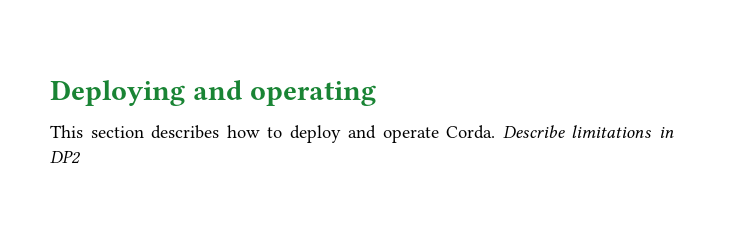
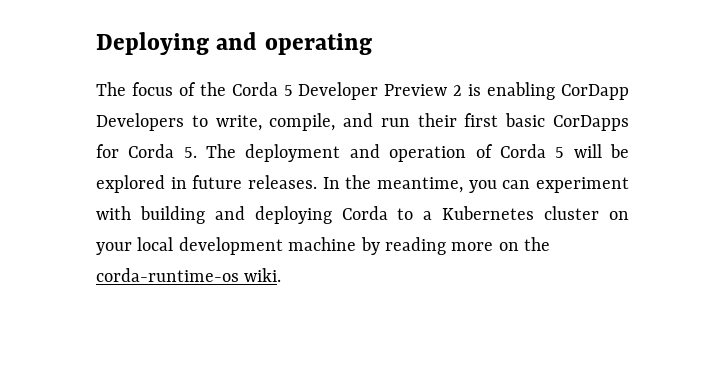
- This section describes how to deploy and operate Corda. Describe limitations in DP2
+ The focus of the Corda 5 Developer Preview 2 is enabling CorDapp Developers to write, compile, and run their first basic CorDapps for Corda 5. The deployment and operation of Corda 5 will be explored in future releases. In the meantime, you can experiment with building and deploying Corda to a Kubernetes cluster on your local development machine by reading more on the corda-runtime-os wiki.

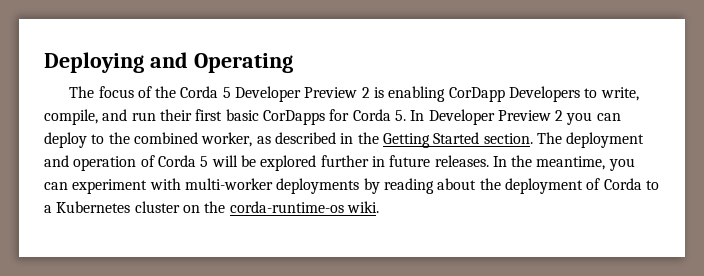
- Deploying and operating
+ Deploying and Operating
- The focus of the Corda 5 Developer Preview 2 is enabling CorDapp Developers to write, compile, and run their first basic CorDapps for Corda 5. The deployment and operation of Corda 5 will be explored in future releases.
+ The focus of the Corda 5 Developer Preview 2 is enabling CorDapp Developers to write, compile, and run their first basic CorDapps for Corda 5. In Developer Preview 2 you can deploy to the combined worker, as described in the Getting Started section. The deployment and operation of Corda 5 will be explored further in future releases.
- In the meantime, you can experiment with building and deploying Corda to a Kubernetes cluster on your local development machine by reading more on the corda-runtime-os wiki.
+ In the meantime, you can experiment with multi-worker deployments by reading about the deployment of Corda to a Kubernetes cluster on the corda-runtime-os wiki.

